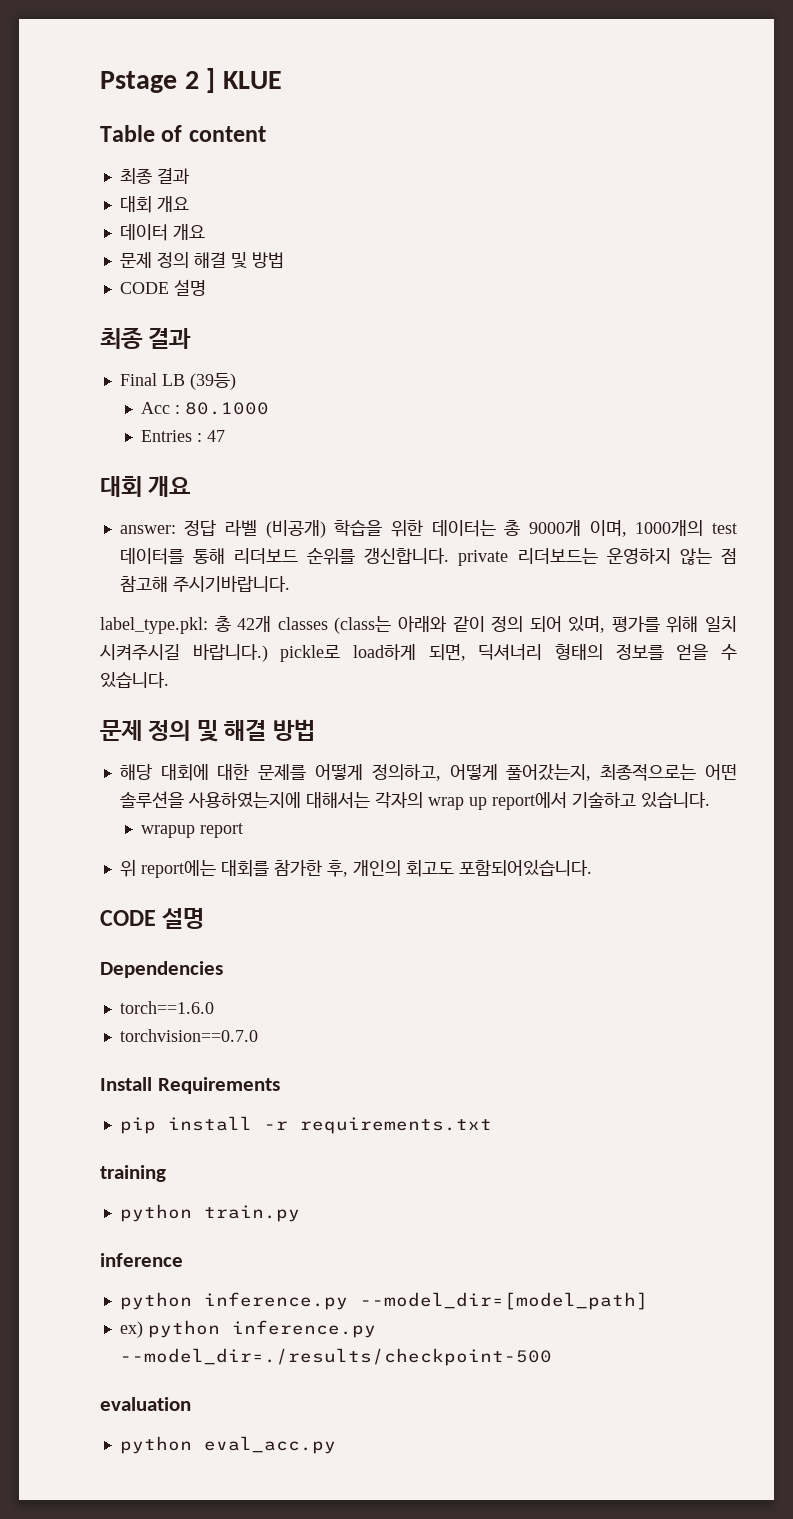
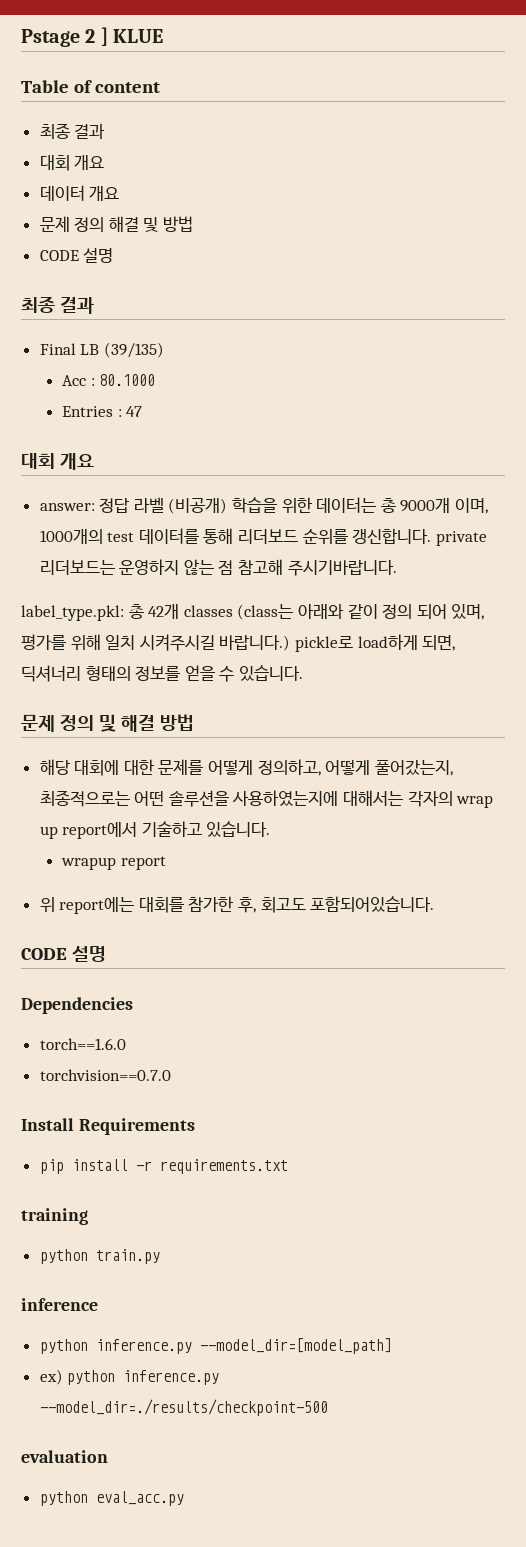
- Final LB (39등)
+ Final LB (39/135)
- 위 report에는 대회를 참가한 후, 개인의 회고도 포함되어있습니다.
+ 위 report에는 대회를 참가한 후, 회고도 포함되어있습니다.

